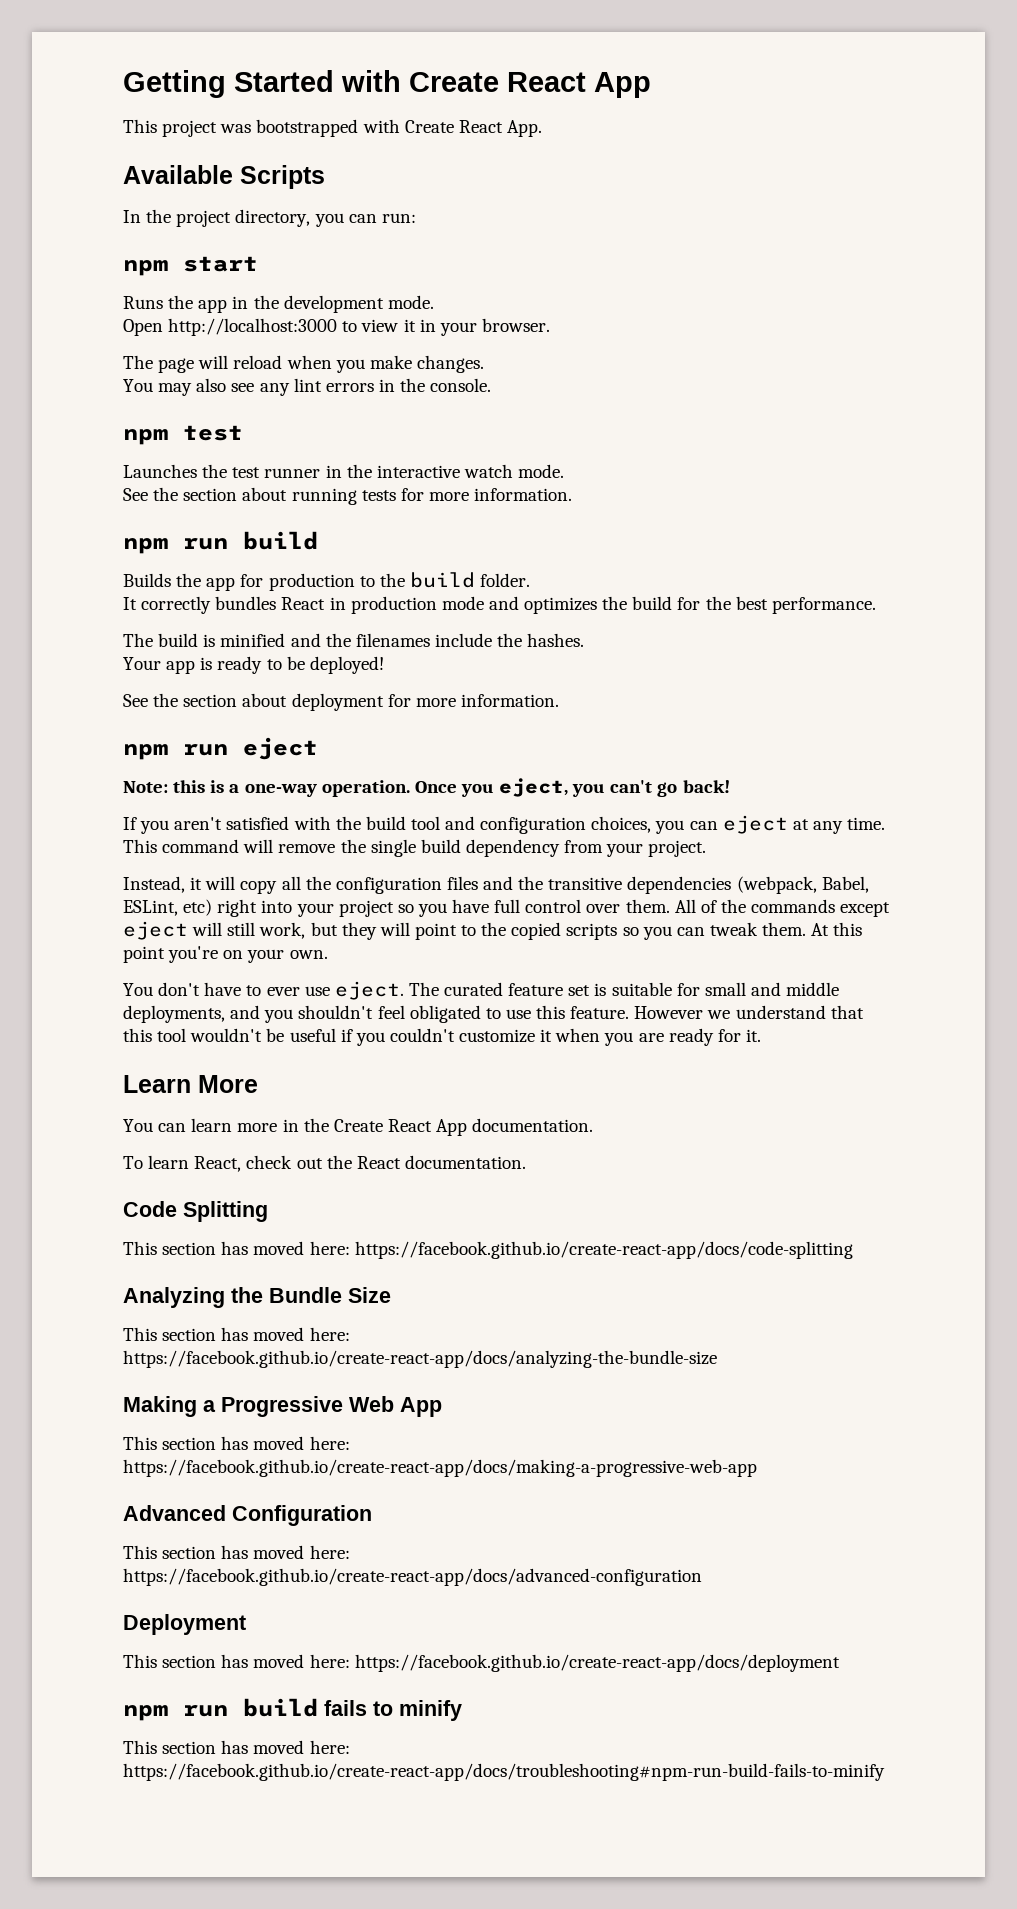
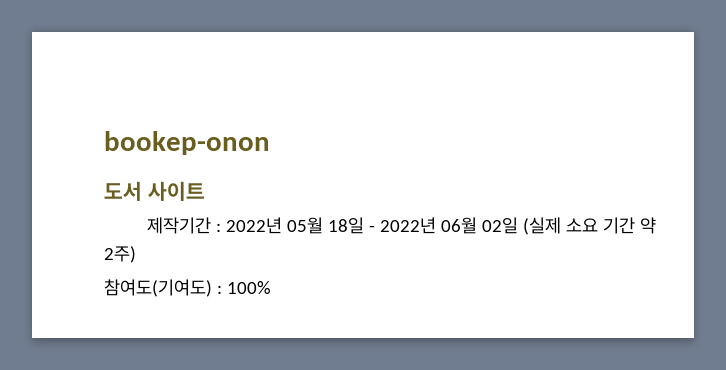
- Getting Started with Create React App
- This project was bootstrapped with Create React App.
- Available Scripts
- In the project directory, you can run:
- npm start
- Runs the app in the development mode.
- Open http://localhost:3000 to view it in your browser.
- The page will reload when you make changes.
- You may also see any lint errors in the console.
- npm test
- Launches the test runner in the interactive watch mode.
- See the section about running tests for more information.
- npm run build
- Builds the app for production to the build folder.
- It correctly bundles React in production mode and optimizes the build for the best performance.
- The build is minified and the filenames include the hashes.
- Your app is ready to be deployed!
- See the section about deployment for more information.
- npm run eject
- Note: this is a one-way operation. Once you eject, you can't go back!
- If you aren't satisfied with the build tool and configuration choices, you can eject at any time. This command will remove the single build dependency from your project.
- Instead, it will copy all the configuration files and the transitive dependencies (webpack, Babel, ESLint, etc) right into your project so you have full control over them. All of the commands except eject will still work, but they will point to the copied scripts so you can tweak them. At this point you're on your own.
- You don't have to ever use eject. The curated feature set is suitable for small and middle deployments, and you shouldn't feel obligated to use this feature. However we understand that this tool wouldn't be useful if you couldn't customize it when you are ready for it.
- Learn More
- You can learn more in the Create React App documentation.
- To learn React, check out the React documentation.
- Code Splitting
- This section has moved here: https://facebook.github.io/create-react-app/docs/code-splitting
- Analyzing the Bundle Size
- This section has moved here: https://facebook.github.io/create-react-app/docs/analyzing-the-bundle-size
- Making a Progressive Web App
- This section has moved here: https://facebook.github.io/create-react-app/docs/making-a-progressive-web-app
- Advanced Configuration
- This section has moved here: https://facebook.github.io/create-react-app/docs/advanced-configuration
- Deployment
- This section has moved here: https://facebook.github.io/create-react-app/docs/deployment
- npm run build fails to minify
- This section has moved here: https://facebook.github.io/create-react-app/docs/troubleshooting#npm-run-build-fails-to-minify
+ bookep-onon
+ 도서 사이트
+ 제작기간 : 2022년 05월 18일 - 2022년 06월 02일 (실제 소요 기간 약 2주)
+ 참여도(기여도) : 100%

